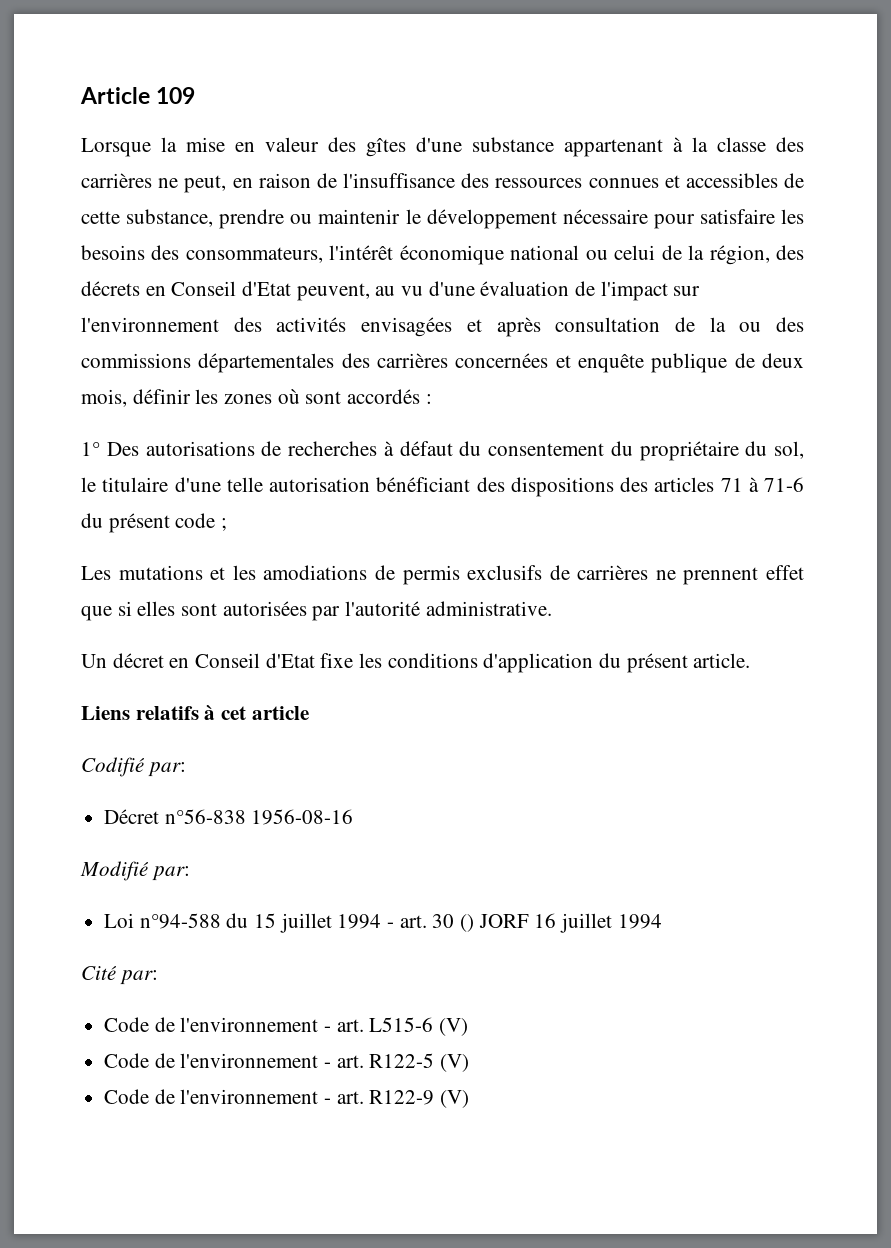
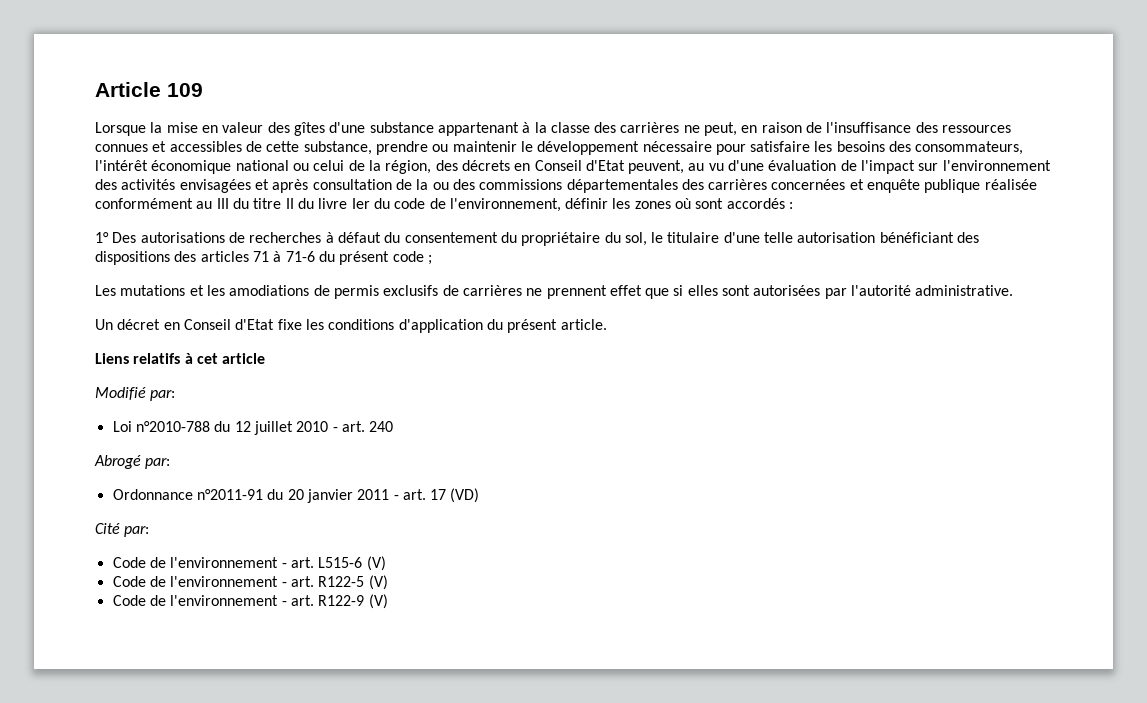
- Lorsque la mise en valeur des gîtes d'une substance appartenant à la classe des carrières ne peut, en raison de l'insuffisance des ressources connues et accessibles de cette substance, prendre ou maintenir le développement nécessaire pour satisfaire les besoins des consommateurs, l'intérêt économique national ou celui de la région, des décrets en Conseil d'Etat peuvent, au vu d'une évaluation de l'impact sur l'environnement des activités envisagées et après consultation de la ou des commissions départementales des carrières concernées et enquête publique de deux mois, définir les zones où sont accordés :
+ Lorsque la mise en valeur des gîtes d'une substance appartenant à la classe des carrières ne peut, en raison de l'insuffisance des ressources connues et accessibles de cette substance, prendre ou maintenir le développement nécessaire pour satisfaire les besoins des consommateurs, l'intérêt économique national ou celui de la région, des décrets en Conseil d'Etat peuvent, au vu d'une évaluation de l'impact sur l'environnement des activités envisagées et après consultation de la ou des commissions départementales des carrières concernées et enquête publique réalisée conformément au III du titre II du livre Ier du code de l'environnement, définir les zones où sont accordés :
- Codifié par:
- Décret n°56-838 1956-08-16
  Modifié par:
- Loi n°94-588 du 15 juillet 1994 - art. 30 () JORF 16 juillet 1994
+ Loi n°2010-788 du 12 juillet 2010 - art. 240
+ Abrogé par:
+ Ordonnance n°2011-91 du 20 janvier 2011 - art. 17 (VD)

